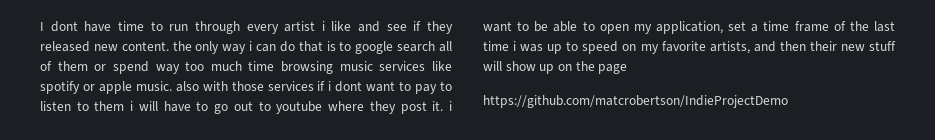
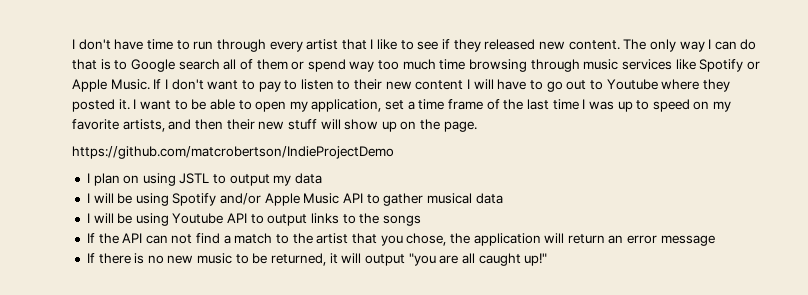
- I dont have time to run through every artist i like and see if they released new content. the only way i can do that is to google search all of them or spend way too much time browsing music services like spotify or apple music. also with those services if i dont want to pay to listen to them i will have to go out to youtube where they post it. i want to be able to open my application, set a time frame of the last time i was up to speed on my favorite artists, and then their new stuff will show up on the page
+ I don't have time to run through every artist that I like to see if they released new content. The only way I can do that is to Google search all of them or spend way too much time browsing through music services like Spotify or Apple Music. If I don't want to pay to listen to their new content I will have to go out to Youtube where they posted it. I want to be able to open my application, set a time frame of the last time I was up to speed on my favorite artists, and then their new stuff will show up on the page.
+ I plan on using JSTL to output my data
+ I will be using Spotify and/or Apple Music API to gather musical data
+ I will be using Youtube API to output links to the songs
+ If the API can not find a match to the artist that you chose, the application will return an error message
+ If there is no new music to be returned, it will output "you are all caught up!"

